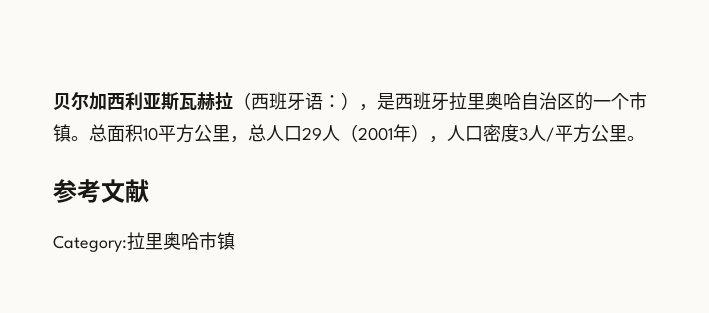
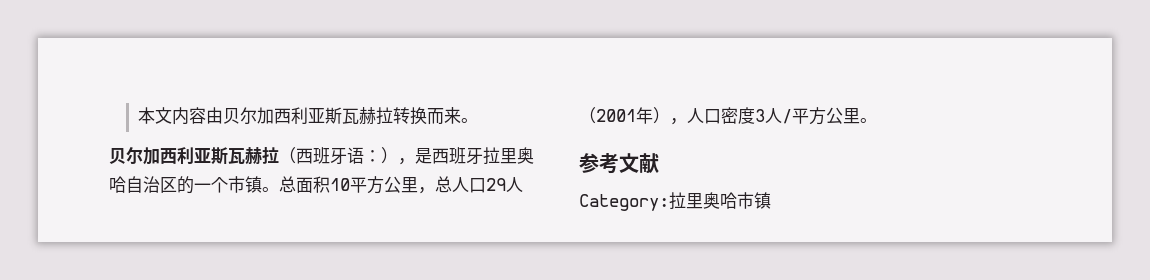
+ 本文内容由贝尔加西利亚斯瓦赫拉转换而来。

